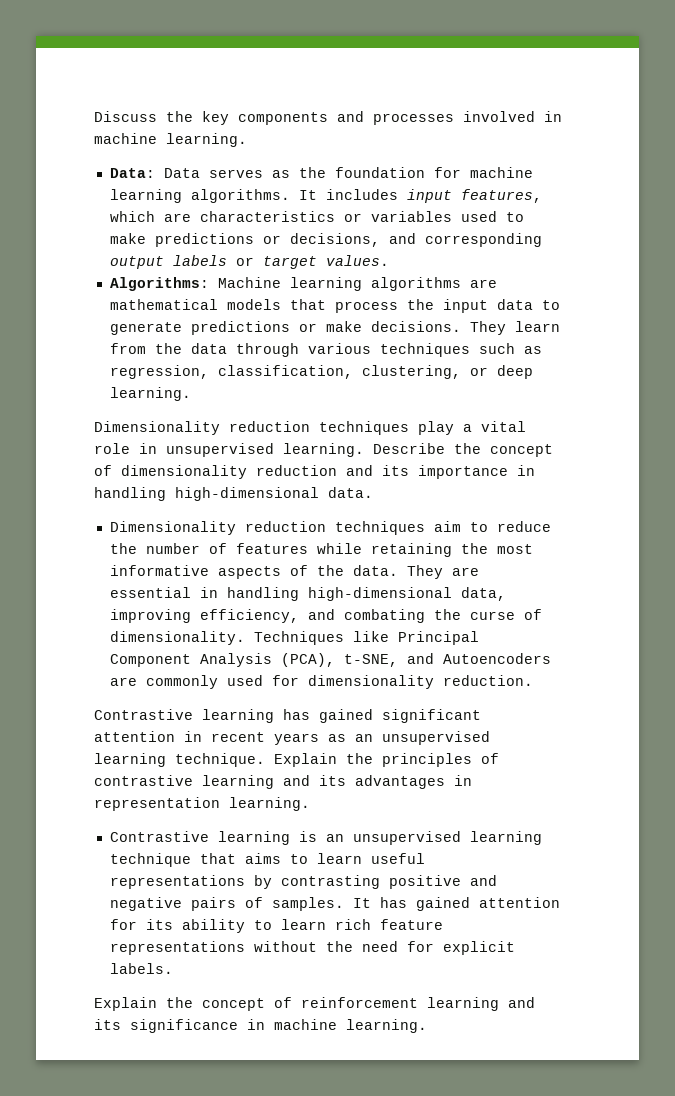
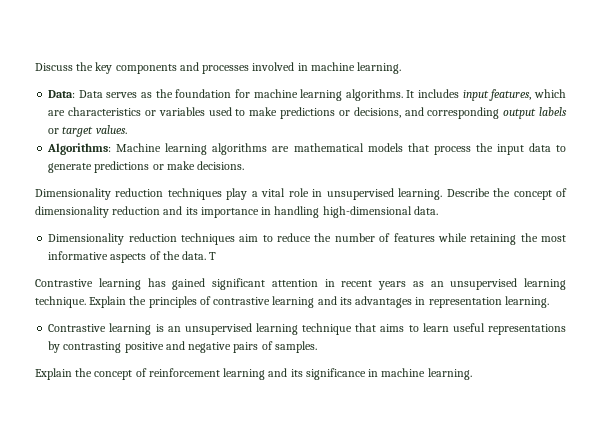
- They learn from the data through various techniques such as regression, classification, clustering, or deep learning.
- They are essential in handling high-dimensional data, improving efficiency, and combating the curse of dimensionality. Techniques like Principal Component Analysis (PCA), t-SNE, and Autoencoders are commonly used for dimensionality reduction.
+ T
- It has gained attention for its ability to learn rich feature representations without the need for explicit labels.

